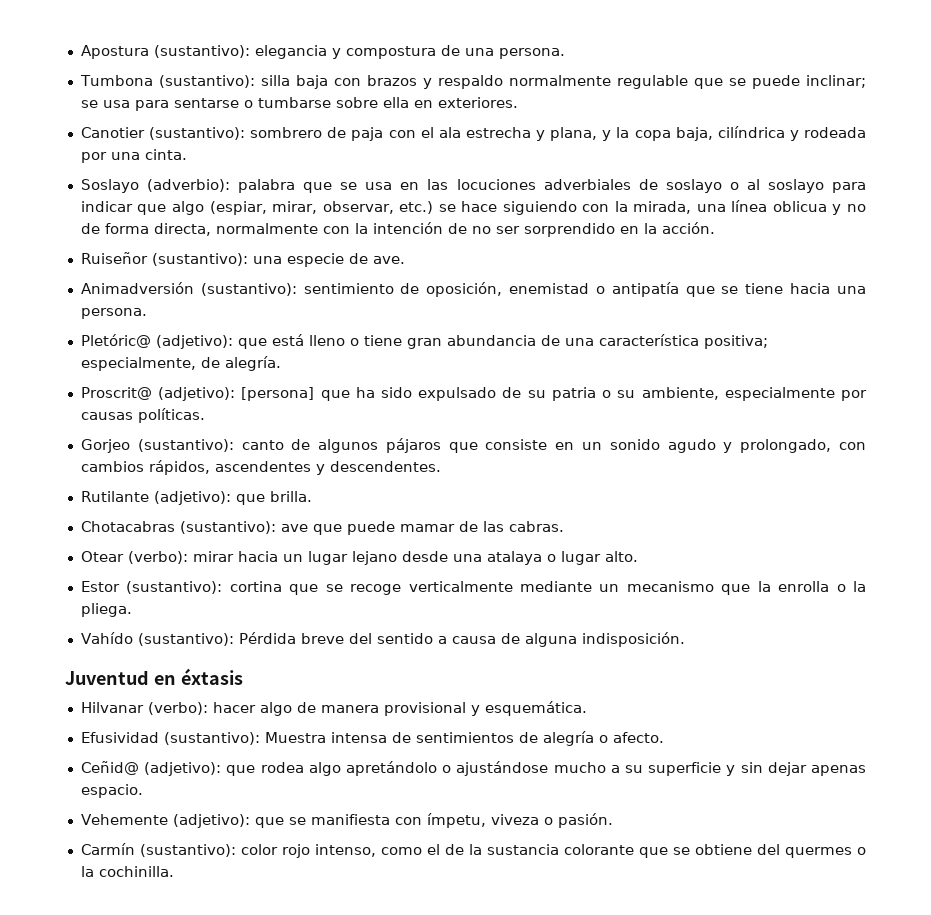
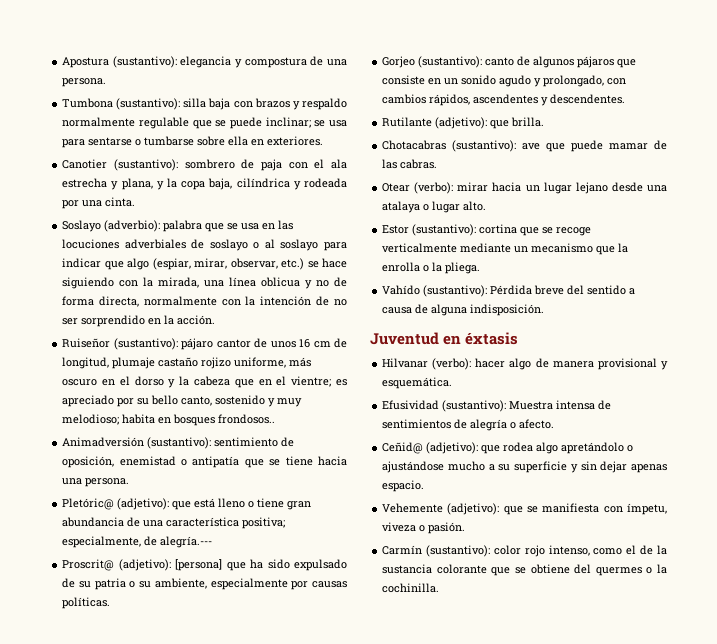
- Ruiseñor (sustantivo): una especie de ave.
+ Ruiseñor (sustantivo): pájaro cantor de unos 16 cm de longitud, plumaje castaño rojizo uniforme, más oscuro en el dorso y la cabeza que en el vientre; es apreciado por su bello canto, sostenido y muy melodioso; habita en bosques frondosos..
- Pletóric@ (adjetivo): que está lleno o tiene gran abundancia de una característica positiva; especialmente, de alegría.
+ Pletóric@ (adjetivo): que está lleno o tiene gran abundancia de una característica positiva; especialmente, de alegría.---

